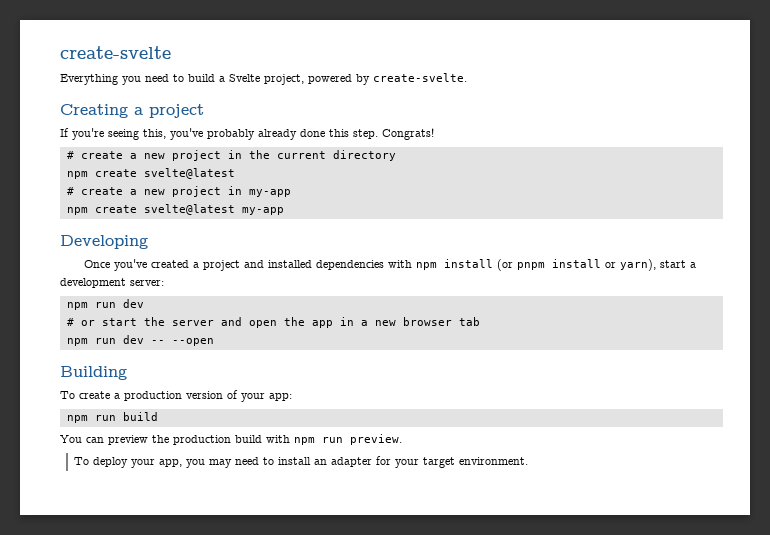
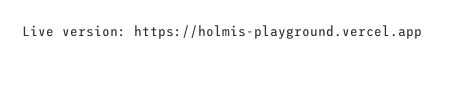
- create-svelte
- Everything you need to build a Svelte project, powered by create-svelte.
- Creating a project
- If you're seeing this, you've probably already done this step. Congrats!
- # create a new project in the current directory
- npm create svelte@latest
- # create a new project in my-app
- npm create svelte@latest my-app
- Developing
- Once you've created a project and installed dependencies with npm install (or pnpm install or yarn), start a development server:
- npm run dev
- # or start the server and open the app in a new browser tab
- npm run dev -- --open
- Building
- To create a production version of your app:
- npm run build
- You can preview the production build with npm run preview.
- To deploy your app, you may need to install an adapter for your target environment.
+ Live version: https://holmis-playground.vercel.app

